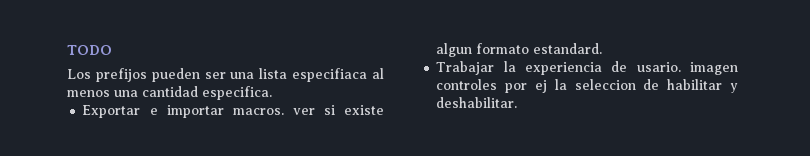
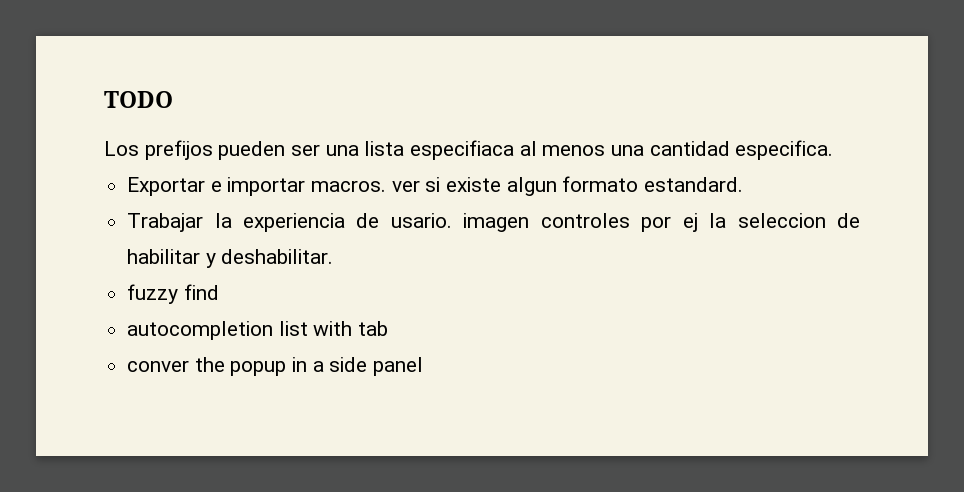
+ fuzzy find
+ autocompletion list with tab
+ conver the popup in a side panel

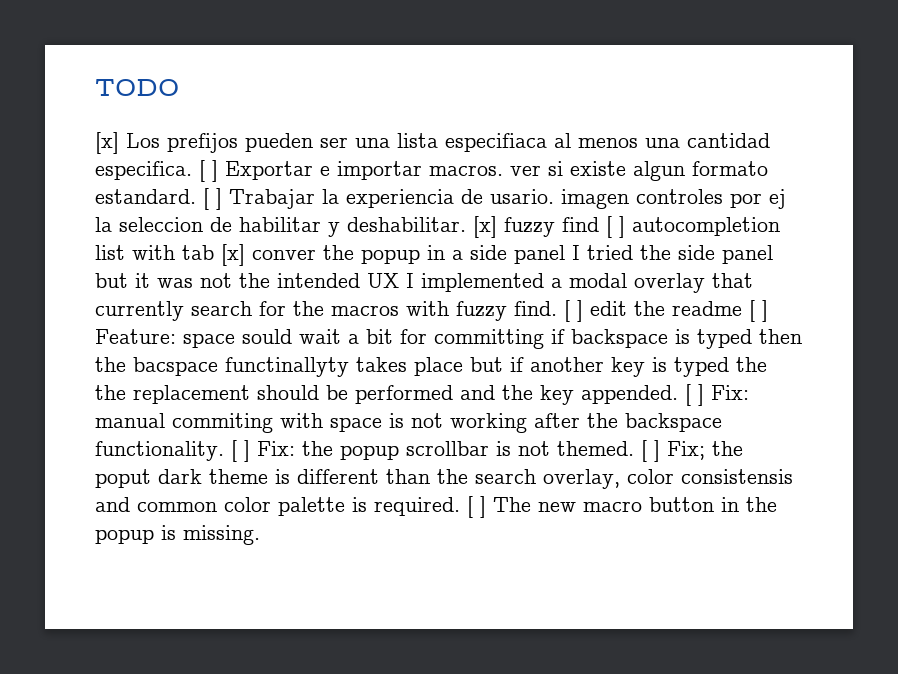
- Los prefijos pueden ser una lista especifiaca al menos una cantidad especifica.
- Exportar e importar macros. ver si existe algun formato estandard.
- Trabajar la experiencia de usario. imagen controles por ej la seleccion de habilitar y deshabilitar.
- fuzzy find
- autocompletion list with tab
- conver the popup in a side panel
+ [x] Los prefijos pueden ser una lista especifiaca al menos una cantidad especifica. [ ] Exportar e importar macros. ver si existe algun formato estandard. [ ] Trabajar la experiencia de usario. imagen controles por ej la seleccion de habilitar y deshabilitar. [x] fuzzy find [ ] autocompletion list with tab [x] conver the popup in a side panel I tried the side panel but it was not the intended UX I implemented a modal overlay that currently search for the macros with fuzzy find. [ ] edit the readme [ ] Feature: space sould wait a bit for committing if backspace is typed then the bacspace functinallyty takes place but if another key is typed the the replacement should be performed and the key appended. [ ] Fix: manual commiting with space is not working after the backspace functionality. [ ] Fix: the popup scrollbar is not themed. [ ] Fix; the poput dark theme is different than the search overlay, color consistensis and common color palette is required. [ ] The new macro button in the popup is missing.

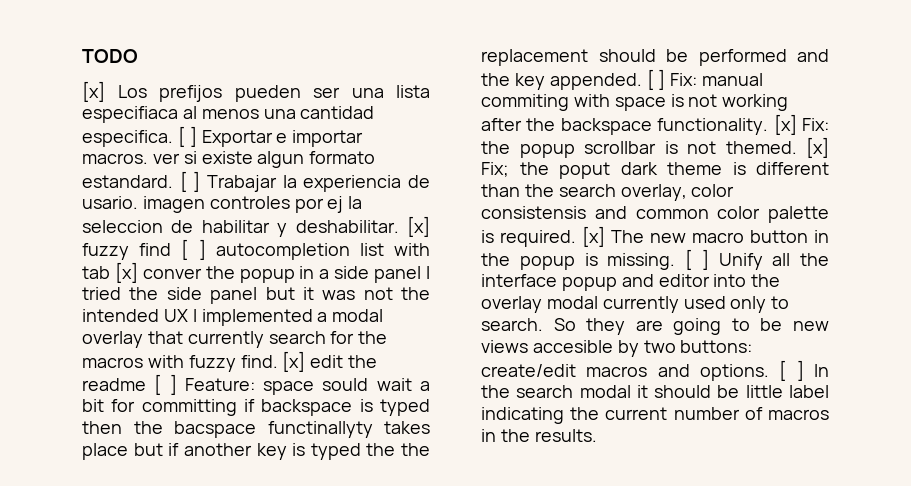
- [ ] edit the readme [ ] Feature: space sould wait a bit for committing if backspace is typed then the bacspace functinallyty takes place but if another key is typed the the replacement should be performed and the key appended.
+ [x] edit the readme [ ] Feature: space sould wait a bit for committing if backspace is typed then the bacspace functinallyty takes place but if another key is typed the the replacement should be performed and the key appended.
- [ ] Fix: the popup scrollbar is not themed.
+ [x] Fix: the popup scrollbar is not themed.
- [ ] Fix; the poput dark theme is different than the search overlay, color consistensis and common color palette is required.
+ [x] Fix; the poput dark theme is different than the search overlay, color consistensis and common color palette is required.
- [ ] The new macro button in the popup is missing.
+ [x] The new macro button in the popup is missing.
+ [ ] Unify all the interface popup and editor into the overlay modal currently used only to search. So they are going to be new views accesible by two buttons: create/edit macros and options. [ ] In the search modal it should be little label indicating the current number of macros in the results.

